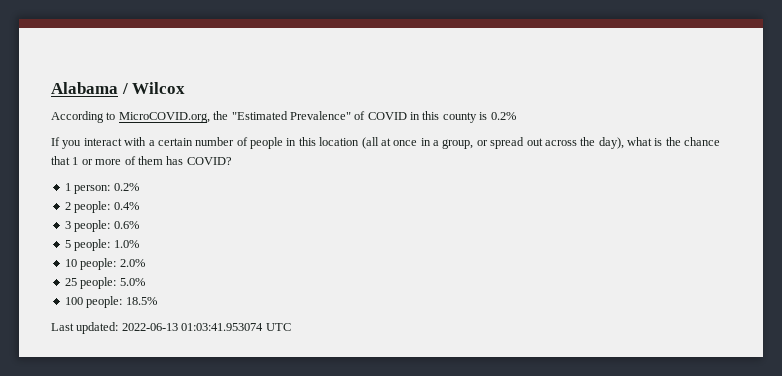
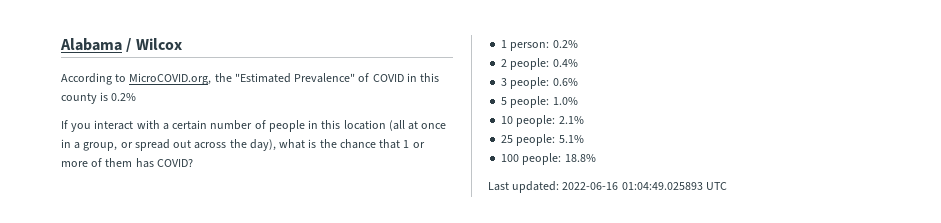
- 10 people: 2.0%
+ 10 people: 2.1%
- 25 people: 5.0%
+ 25 people: 5.1%
- 100 people: 18.5%
+ 100 people: 18.8%
- Last updated: 2022-06-13 01:03:41.953074 UTC
+ Last updated: 2022-06-16 01:04:49.025893 UTC

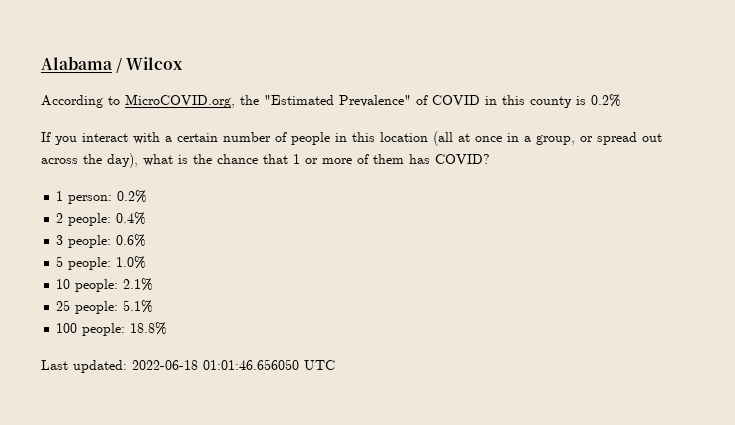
- Last updated: 2022-06-16 01:04:49.025893 UTC
+ Last updated: 2022-06-18 01:01:46.656050 UTC

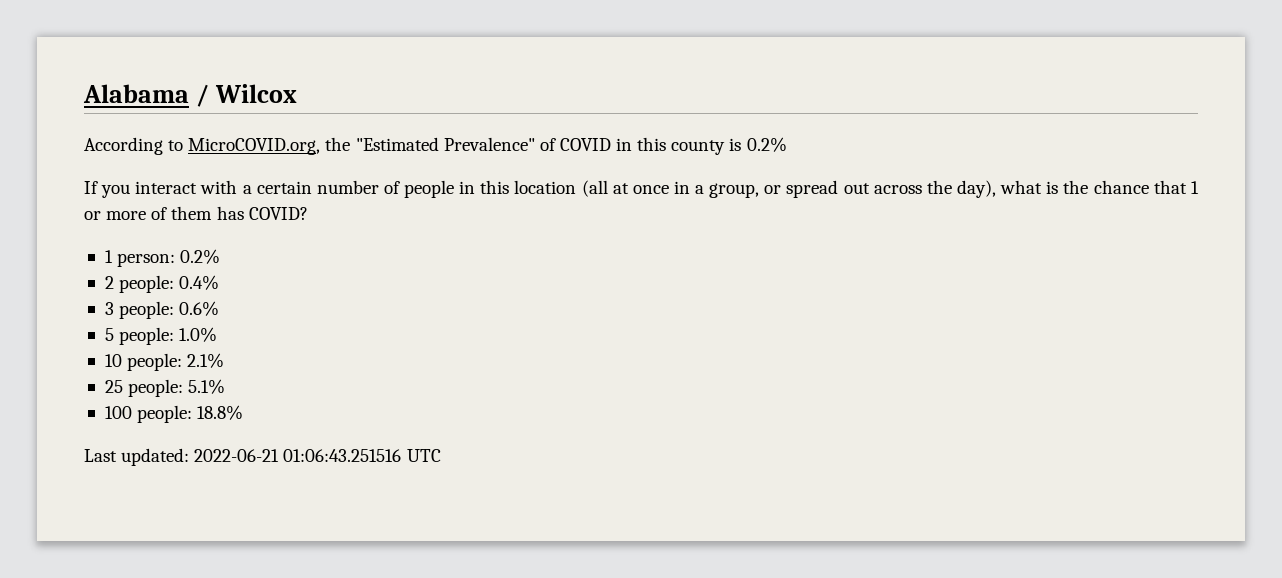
- Last updated: 2022-06-18 01:01:46.656050 UTC
+ Last updated: 2022-06-21 01:06:43.251516 UTC

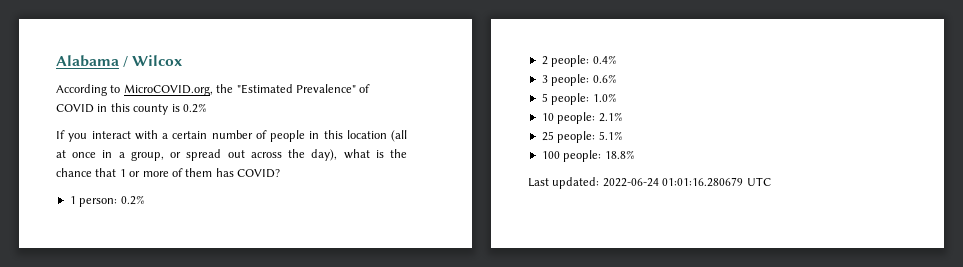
- Last updated: 2022-06-21 01:06:43.251516 UTC
+ Last updated: 2022-06-24 01:01:16.280679 UTC

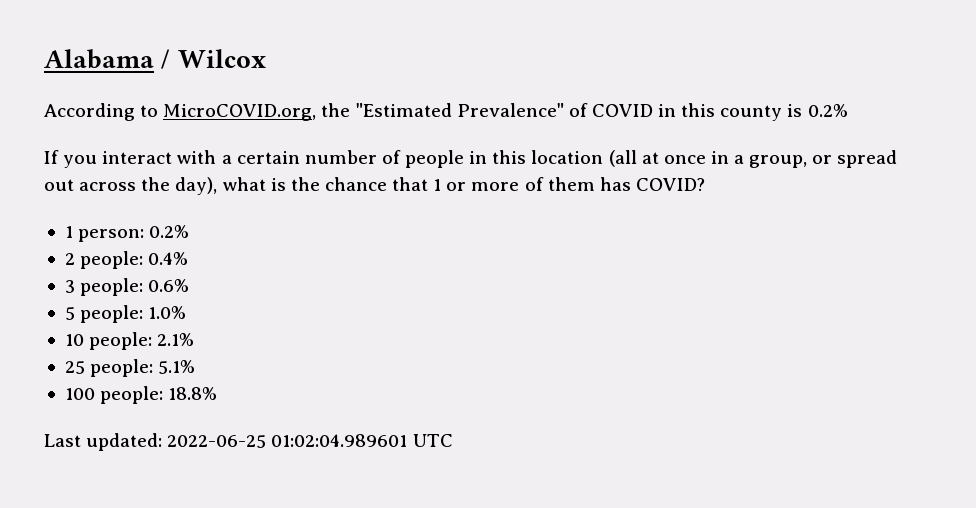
- Last updated: 2022-06-24 01:01:16.280679 UTC
+ Last updated: 2022-06-25 01:02:04.989601 UTC

